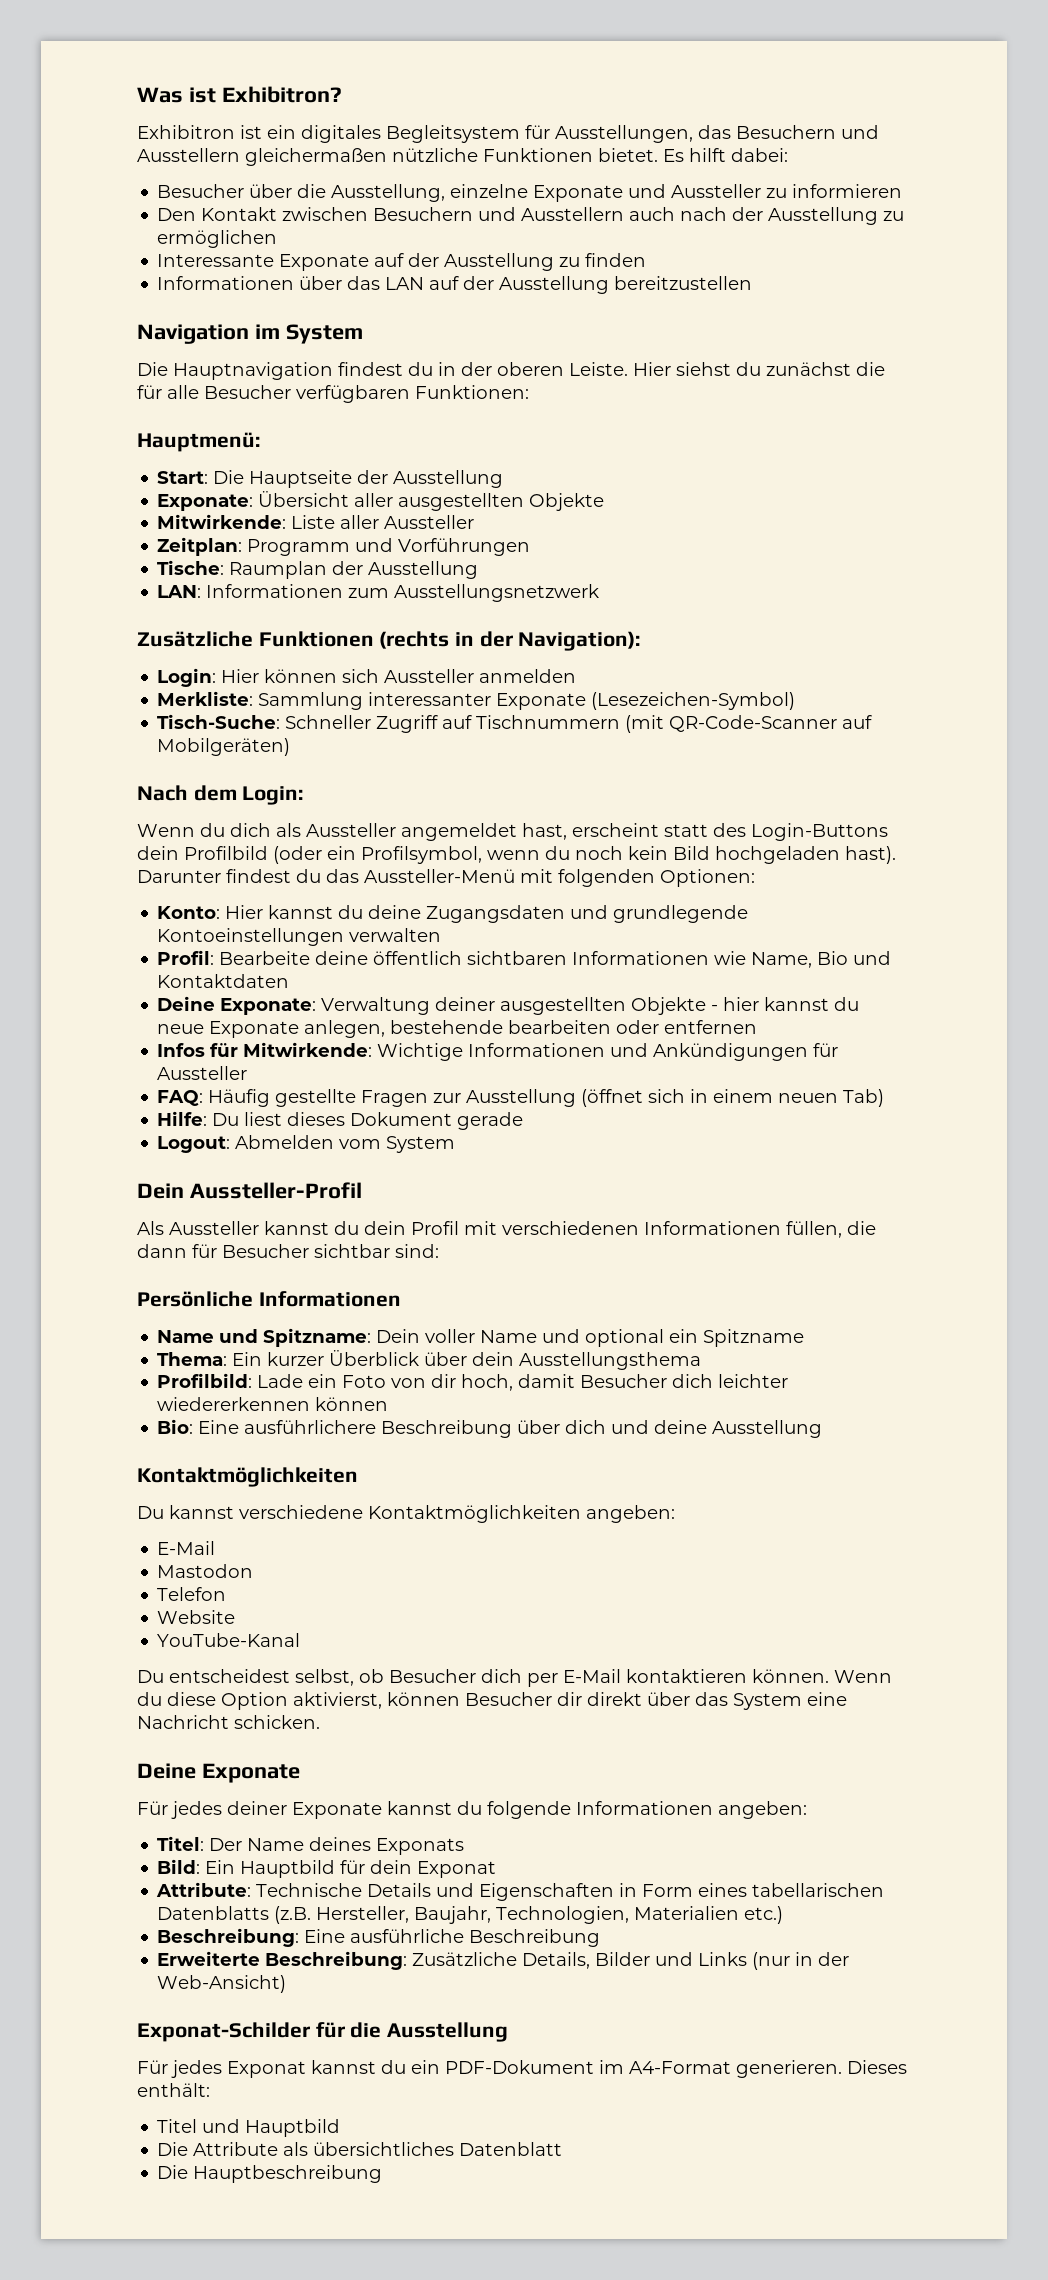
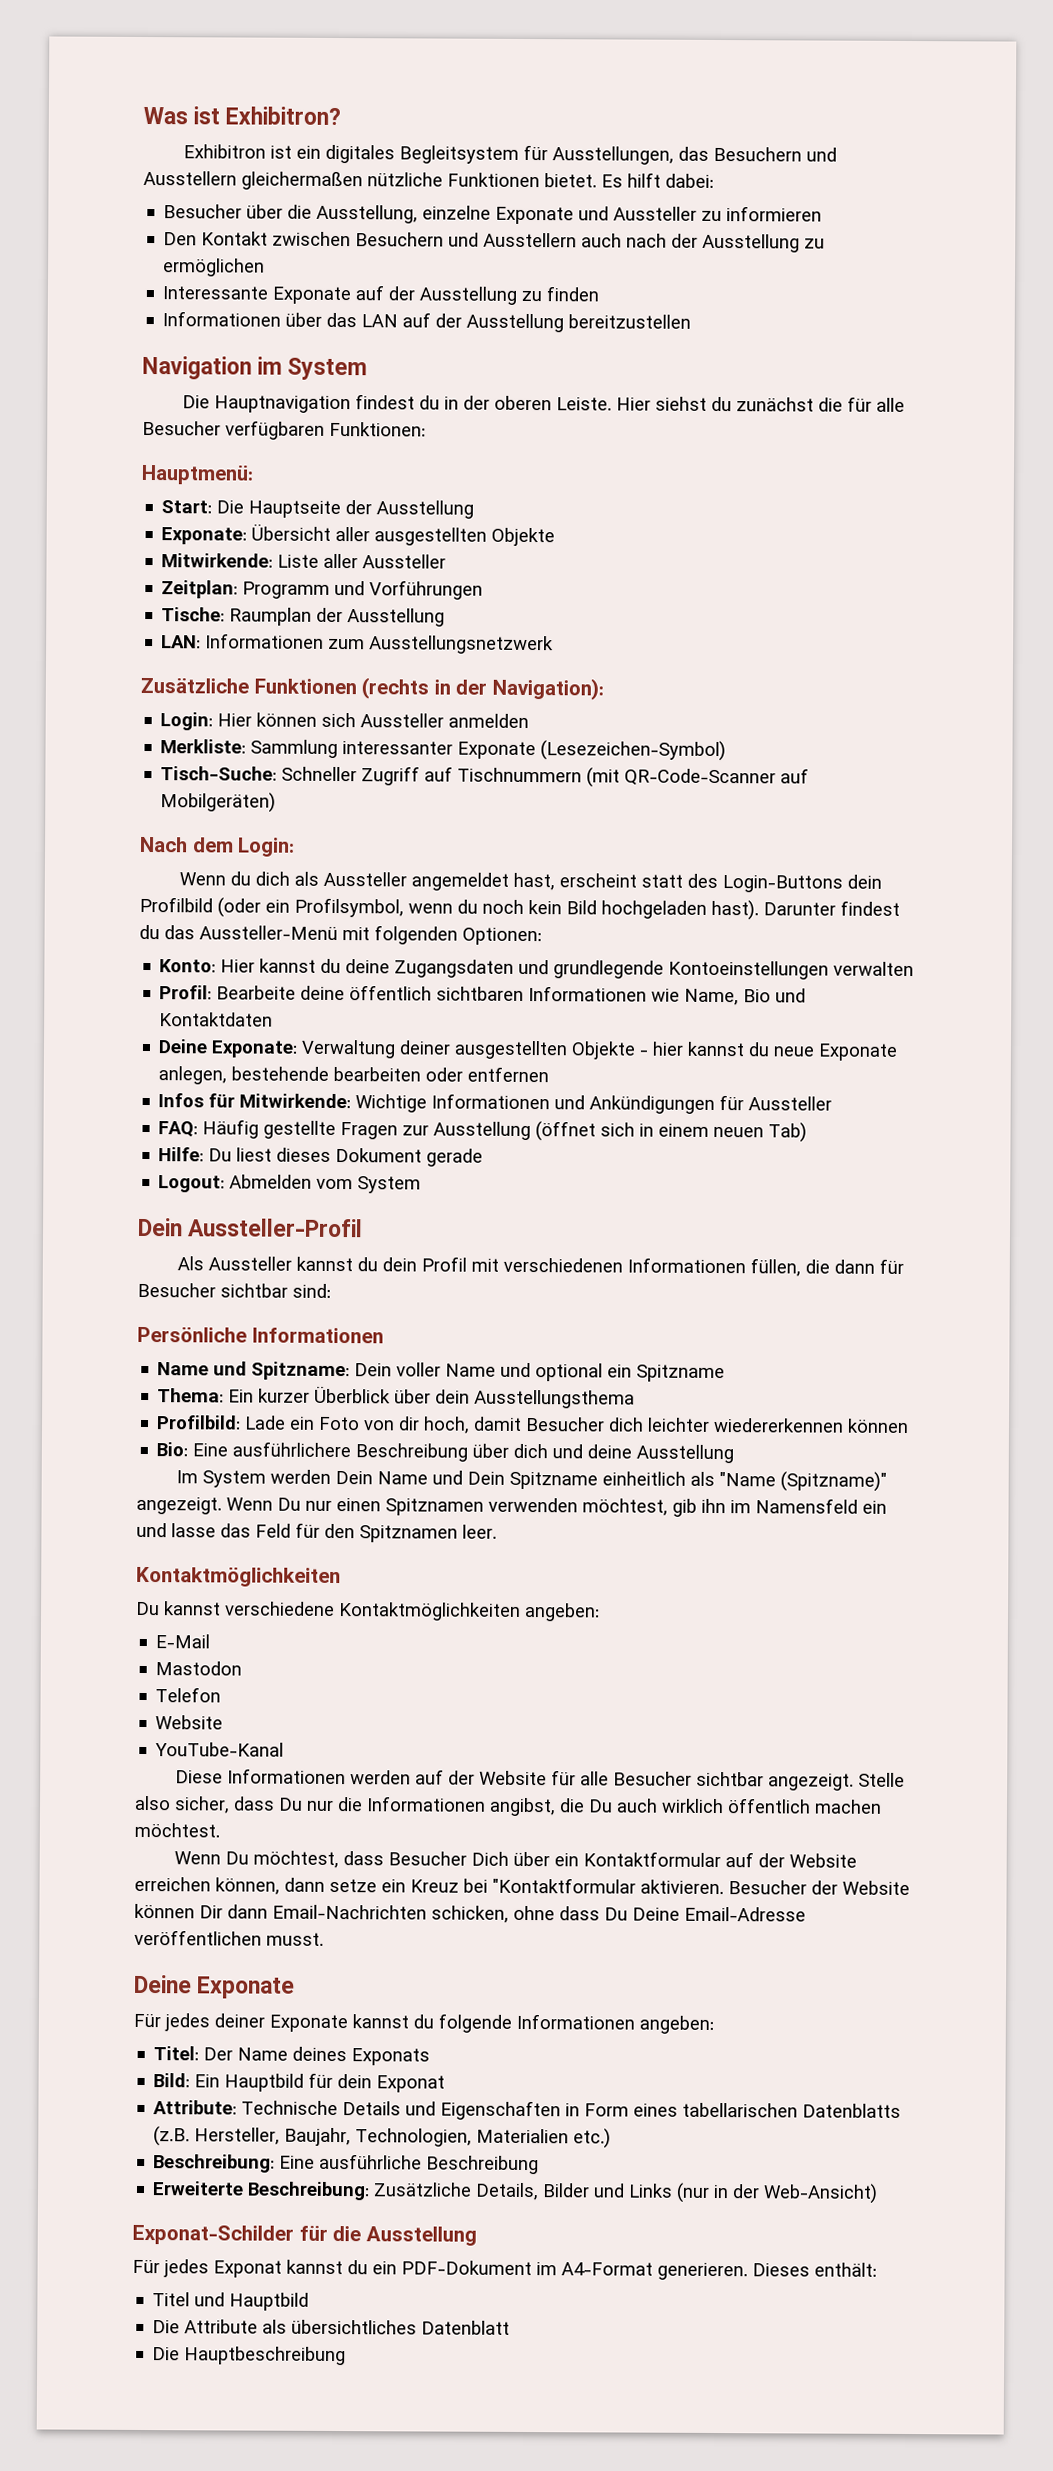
+ Im System werden Dein Name und Dein Spitzname einheitlich als "Name (Spitzname)" angezeigt. Wenn Du nur einen Spitznamen verwenden möchtest, gib ihn im Namensfeld ein und lasse das Feld für den Spitznamen leer.
- Du entscheidest selbst, ob Besucher dich per E-Mail kontaktieren können. Wenn du diese Option aktivierst, können Besucher dir direkt über das System eine Nachricht schicken.
+ Diese Informationen werden auf der Website für alle Besucher sichtbar angezeigt. Stelle also sicher, dass Du nur die Informationen angibst, die Du auch wirklich öffentlich machen möchtest.
+ Wenn Du möchtest, dass Besucher Dich über ein Kontaktformular auf der Website erreichen können, dann setze ein Kreuz bei "Kontaktformular aktivieren. Besucher der Website können Dir dann Email-Nachrichten schicken, ohne dass Du Deine Email-Adresse veröffentlichen musst.

